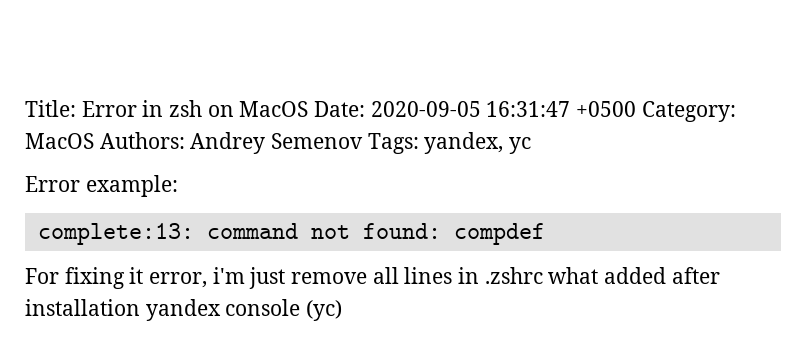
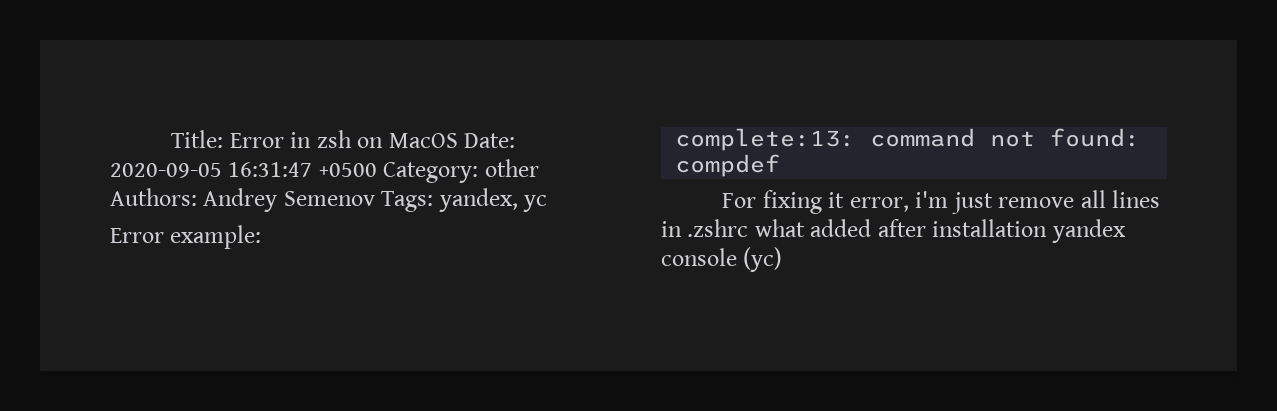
- Title: Error in zsh on MacOS Date: 2020-09-05 16:31:47 +0500 Category: MacOS Authors: Andrey Semenov Tags: yandex, yc
+ Title: Error in zsh on MacOS Date: 2020-09-05 16:31:47 +0500 Category: other Authors: Andrey Semenov Tags: yandex, yc

